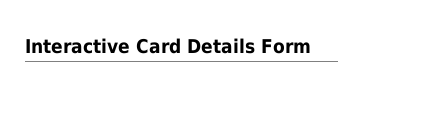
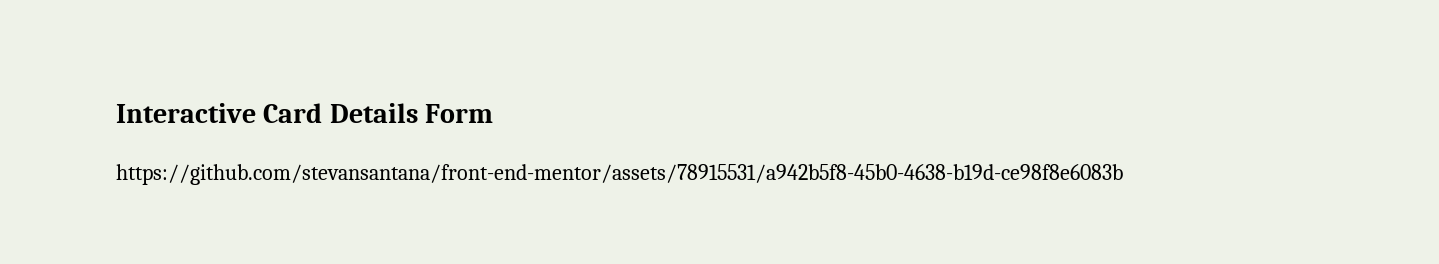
+ https://github.com/stevansantana/front-end-mentor/assets/78915531/a942b5f8-45b0-4638-b19d-ce98f8e6083b

